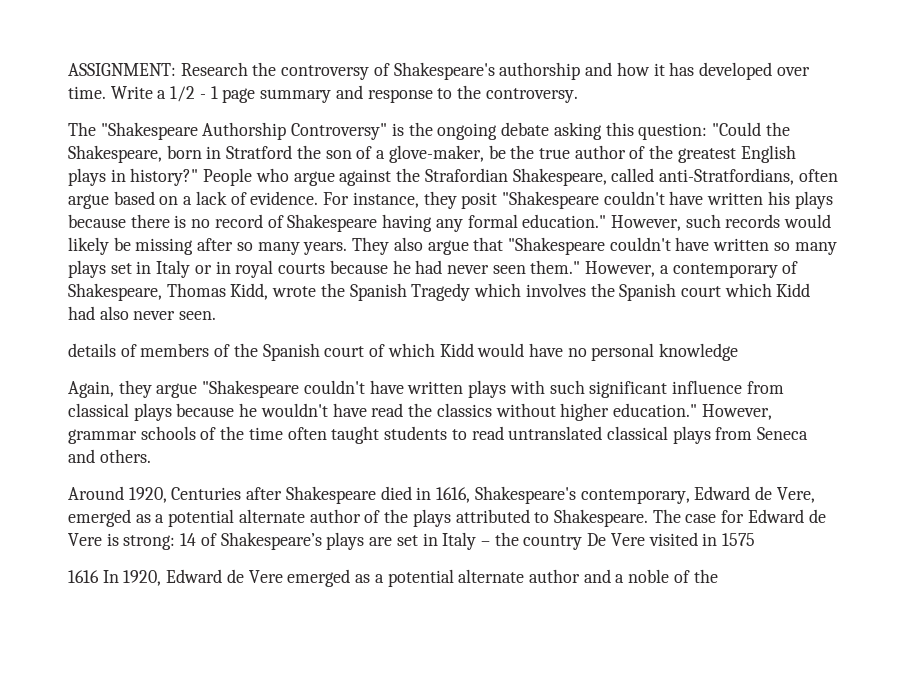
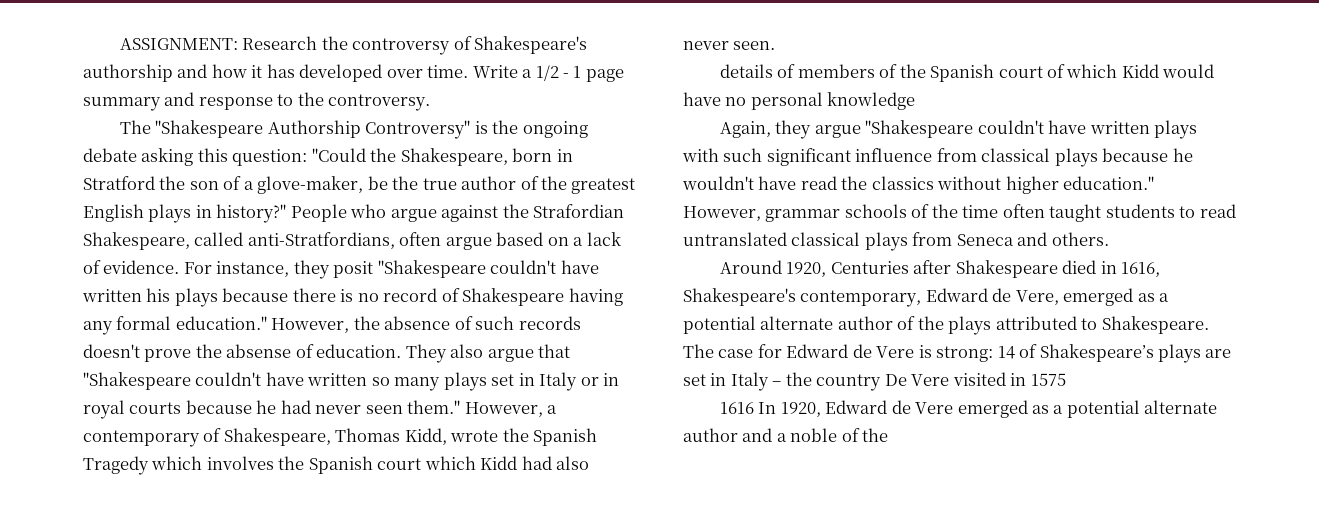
- However, such records would likely be missing after so many years.
+ However, the absence of such records doesn't prove the absense of education.

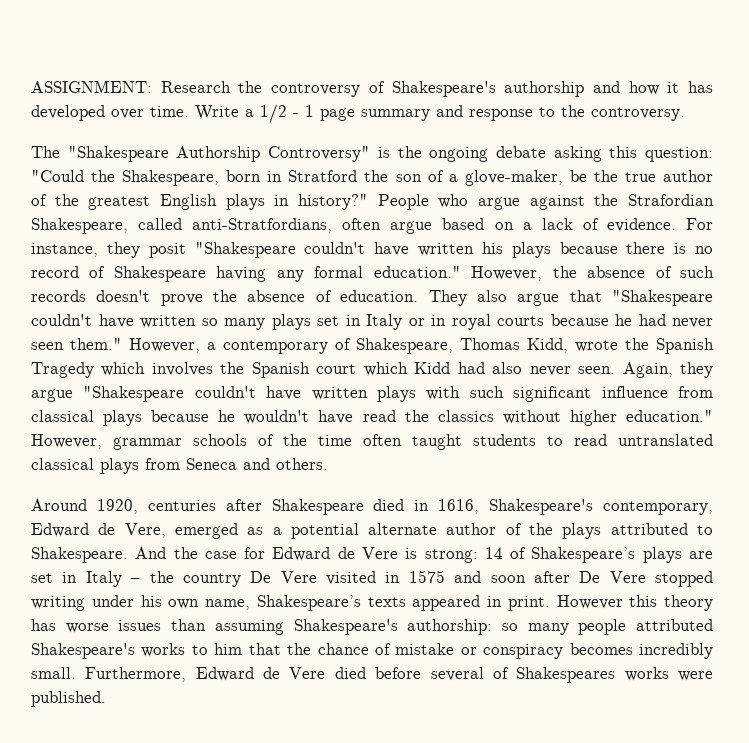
- However, the absence of such records doesn't prove the absense of education.
+ However, the absence of such records doesn't prove the absence of education.
- However, a contemporary of Shakespeare, Thomas Kidd, wrote the Spanish Tragedy which involves the Spanish court which Kidd had also never seen.
- details of members of the Spanish court of which Kidd would have no personal knowledge
- Again, they argue "Shakespeare couldn't have written plays with such significant influence from classical plays because he wouldn't have read the classics without higher education."
+ However, a contemporary of Shakespeare, Thomas Kidd, wrote the Spanish Tragedy which involves the Spanish court which Kidd had also never seen. Again, they argue "Shakespeare couldn't have written plays with such significant influence from classical plays because he wouldn't have read the classics without higher education."
- Around 1920, Centuries after Shakespeare died in 1616, Shakespeare's contemporary, Edward de Vere, emerged as a potential alternate author of the plays attributed to Shakespeare.
+ Around 1920, centuries after Shakespeare died in 1616, Shakespeare's contemporary, Edward de Vere, emerged as a potential alternate author of the plays attributed to Shakespeare.
- The case for Edward de Vere is strong: 14 of Shakespeare’s plays are set in Italy – the country De Vere visited in 1575
- 1616 In 1920, Edward de Vere emerged as a potential alternate author and a noble of the
+ And the case for Edward de Vere is strong: 14 of Shakespeare’s plays are set in Italy – the country De Vere visited in 1575 and soon after De Vere stopped writing under his own name, Shakespeare’s texts appeared in print. However this theory has worse issues than assuming Shakespeare's authorship: so many people attributed Shakespeare's works to him that the chance of mistake or conspiracy becomes incredibly small. Furthermore, Edward de Vere died before several of Shakespeares works were published.

